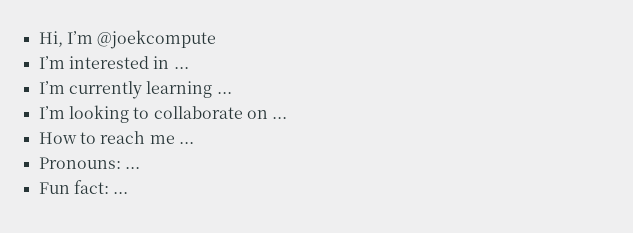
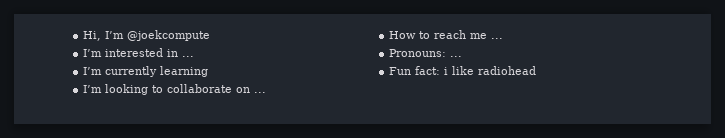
- I’m currently learning ...
+ I’m currently learning
- Fun fact: ...
+ Fun fact: i like radiohead

